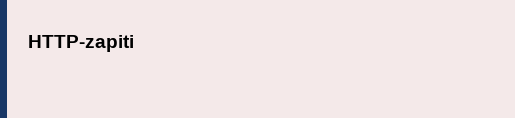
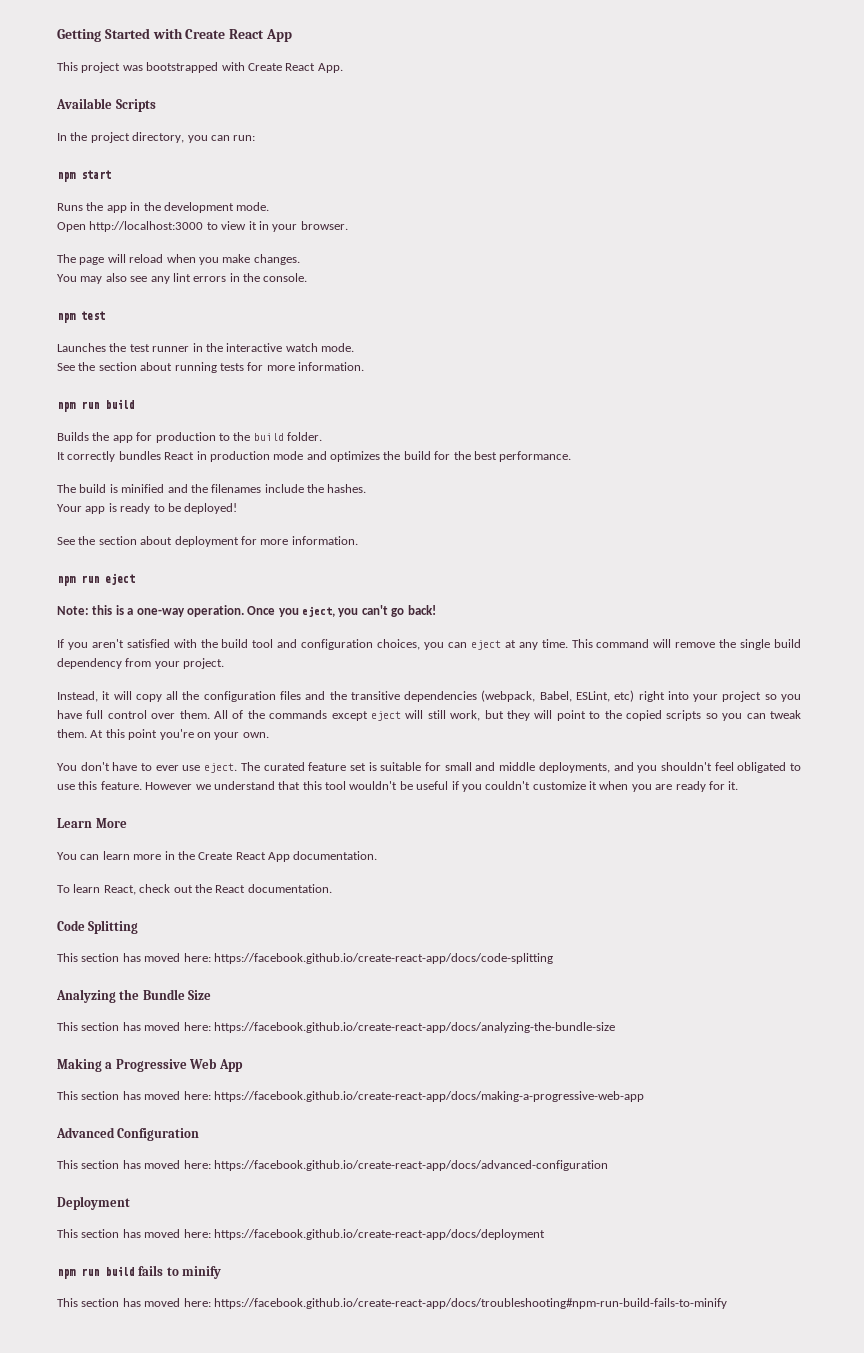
- HTTP-zapiti
+ Getting Started with Create React App
+ This project was bootstrapped with Create React App.
+ Available Scripts
+ In the project directory, you can run:
+ npm start
+ Runs the app in the development mode.
+ Open http://localhost:3000 to view it in your browser.
+ The page will reload when you make changes.
+ You may also see any lint errors in the console.
+ npm test
+ Launches the test runner in the interactive watch mode.
+ See the section about running tests for more information.
+ npm run build
+ Builds the app for production to the build folder.
+ It correctly bundles React in production mode and optimizes the build for the best performance.
+ The build is minified and the filenames include the hashes.
+ Your app is ready to be deployed!
+ See the section about deployment for more information.
+ npm run eject
+ Note: this is a one-way operation. Once you eject, you can't go back!
+ If you aren't satisfied with the build tool and configuration choices, you can eject at any time. This command will remove the single build dependency from your project.
+ Instead, it will copy all the configuration files and the transitive dependencies (webpack, Babel, ESLint, etc) right into your project so you have full control over them. All of the commands except eject will still work, but they will point to the copied scripts so you can tweak them. At this point you're on your own.
+ You don't have to ever use eject. The curated feature set is suitable for small and middle deployments, and you shouldn't feel obligated to use this feature. However we understand that this tool wouldn't be useful if you couldn't customize it when you are ready for it.
+ Learn More
+ You can learn more in the Create React App documentation.
+ To learn React, check out the React documentation.
+ Code Splitting
+ This section has moved here: https://facebook.github.io/create-react-app/docs/code-splitting
+ Analyzing the Bundle Size
+ This section has moved here: https://facebook.github.io/create-react-app/docs/analyzing-the-bundle-size
+ Making a Progressive Web App
+ This section has moved here: https://facebook.github.io/create-react-app/docs/making-a-progressive-web-app
+ Advanced Configuration
+ This section has moved here: https://facebook.github.io/create-react-app/docs/advanced-configuration
+ Deployment
+ This section has moved here: https://facebook.github.io/create-react-app/docs/deployment
+ npm run build fails to minify
+ This section has moved here: https://facebook.github.io/create-react-app/docs/troubleshooting#npm-run-build-fails-to-minify

